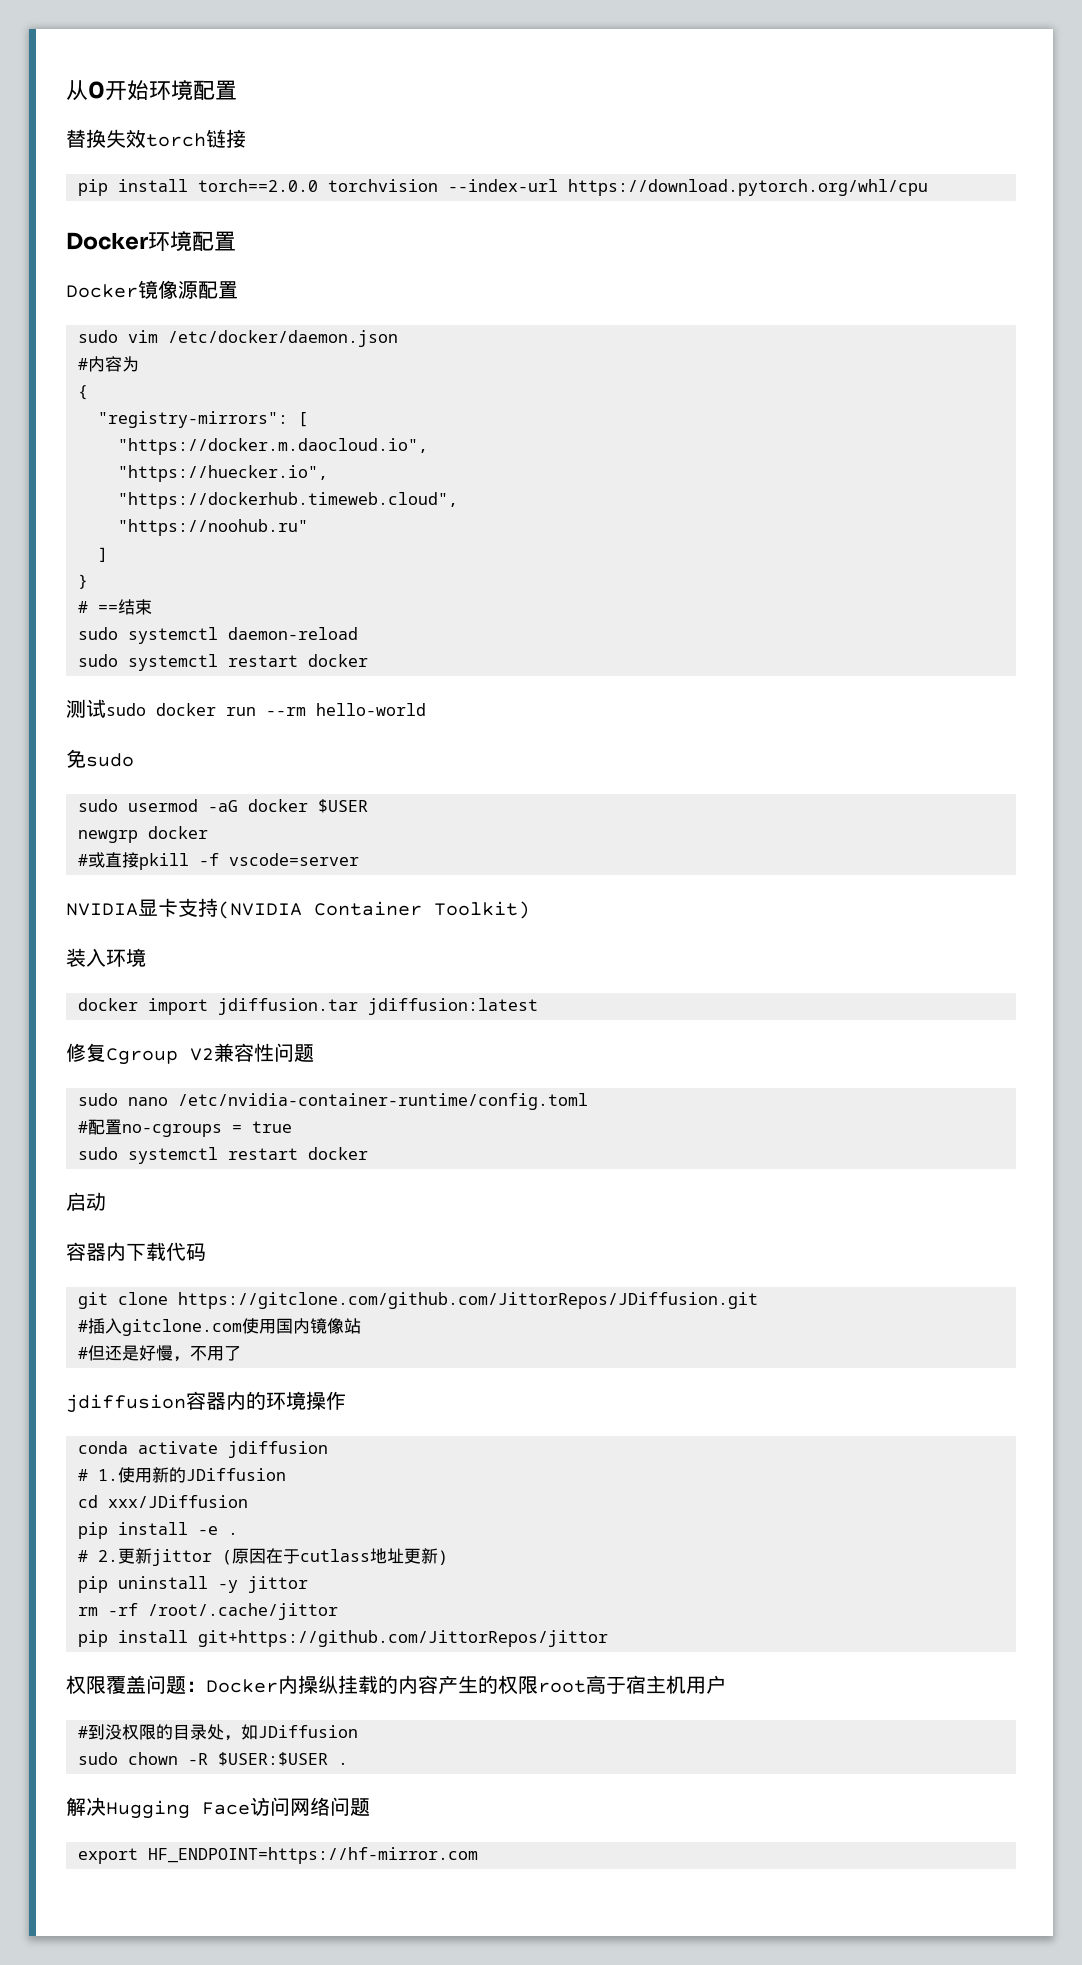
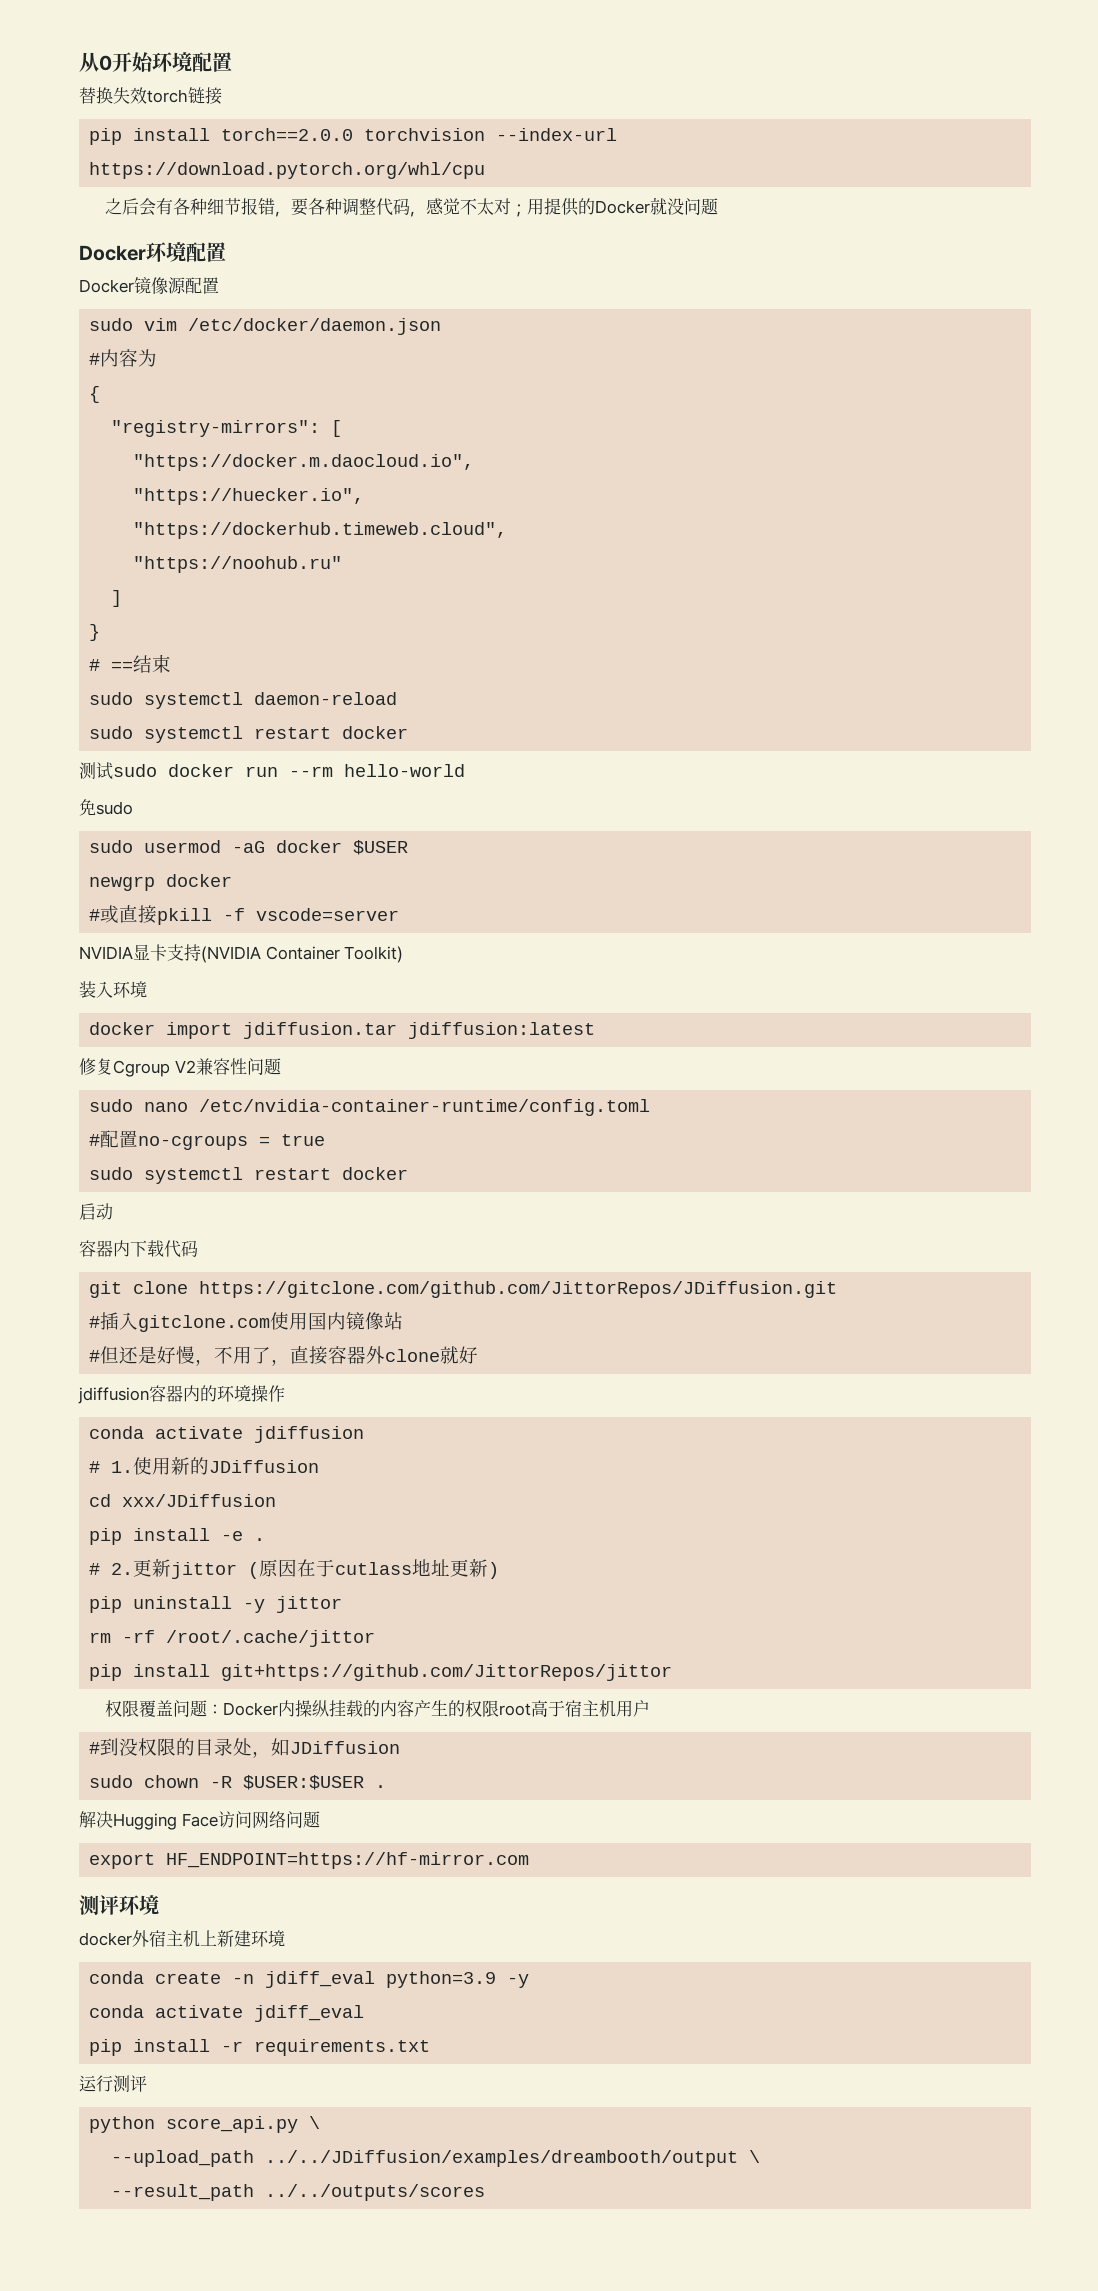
+ 之后会有各种细节报错，要各种调整代码，感觉不太对；用提供的Docker就没问题
- #但还是好慢，不用了
+ #但还是好慢，不用了，直接容器外clone就好
+ 测评环境
+ docker外宿主机上新建环境
+ conda create -n jdiff_eval python=3.9 -y
+ conda activate jdiff_eval
+ pip install -r requirements.txt
+ 运行测评
+ python score_api.py \
+ --upload_path ../../JDiffusion/examples/dreambooth/output \
+ --result_path ../../outputs/scores

